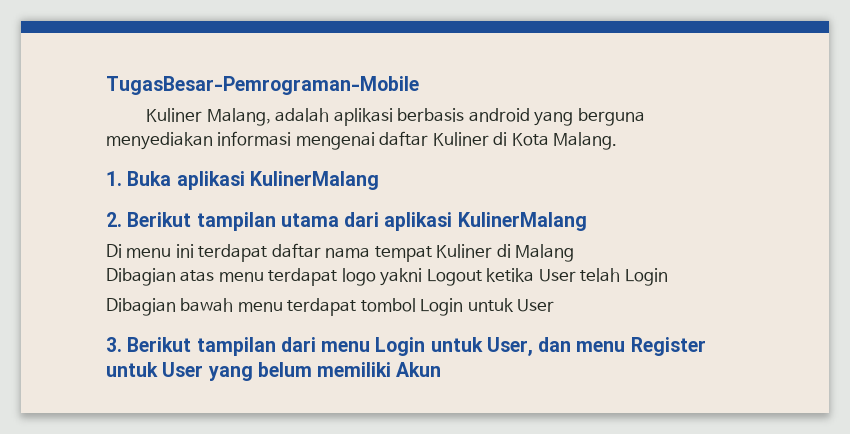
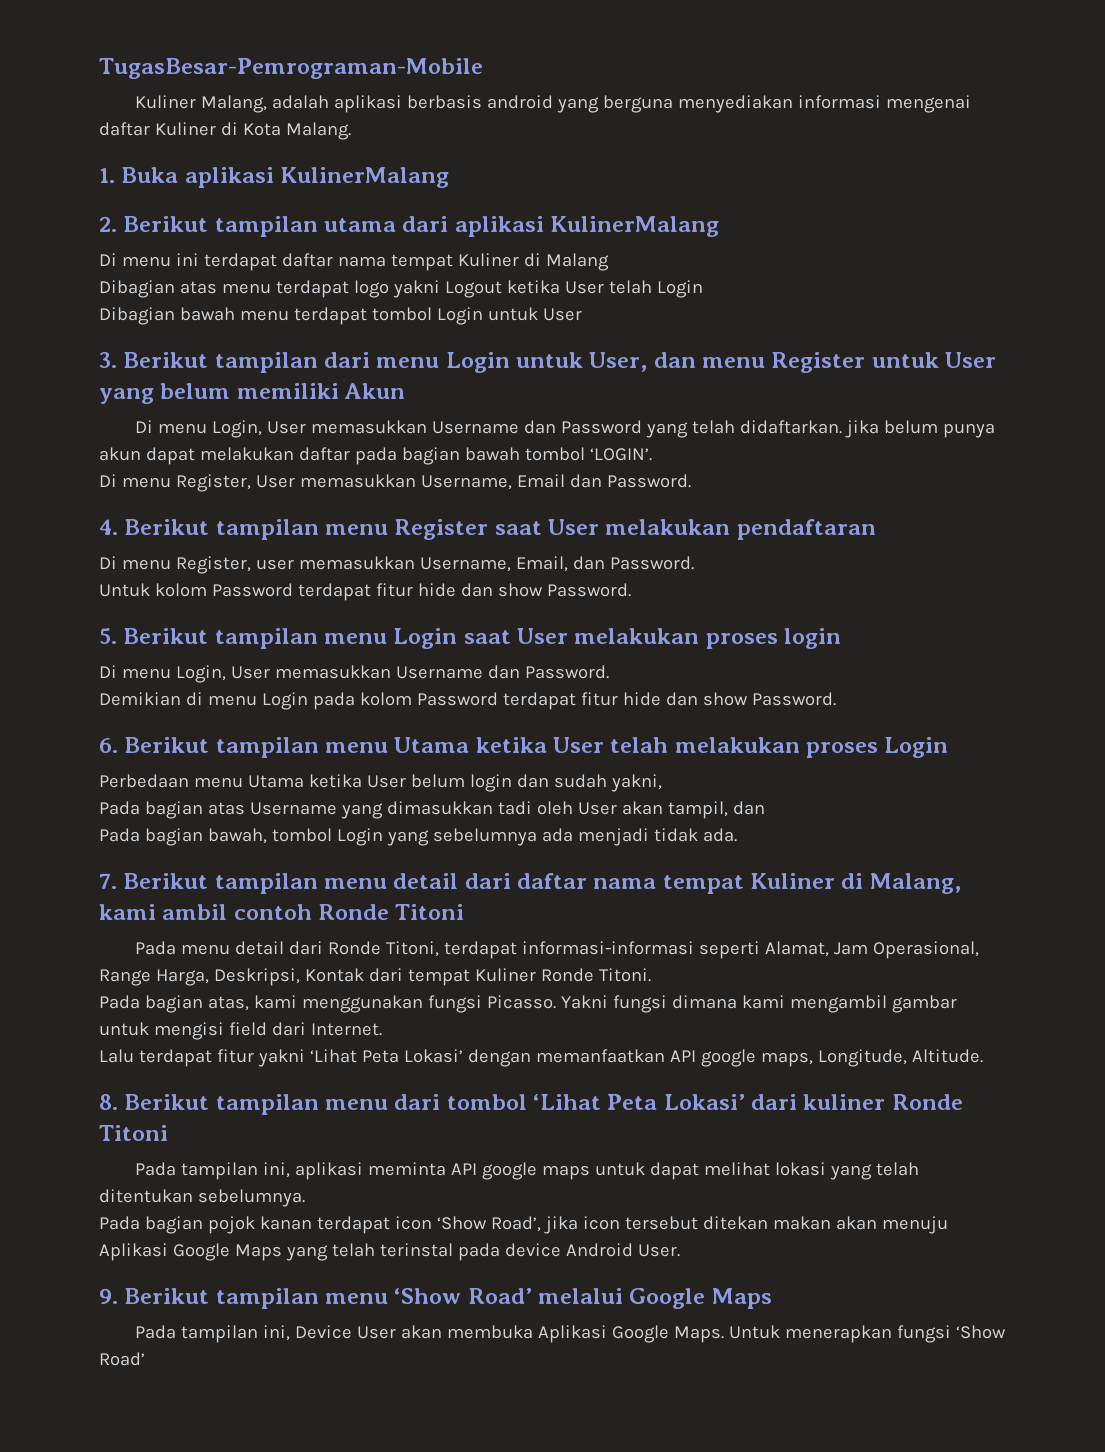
+ Di menu Login, User memasukkan Username dan Password yang telah didaftarkan. jika belum punya akun dapat melakukan daftar pada bagian bawah tombol ‘LOGIN’.
+ Di menu Register, User memasukkan Username, Email dan Password.
+ 4. Berikut tampilan menu Register saat User melakukan pendaftaran
+ Di menu Register, user memasukkan Username, Email, dan Password.
+ Untuk kolom Password terdapat fitur hide dan show Password.
+ 5. Berikut tampilan menu Login saat User melakukan proses login
+ Di menu Login, User memasukkan Username dan Password.
+ Demikian di menu Login pada kolom Password terdapat fitur hide dan show Password.
+ 6. Berikut tampilan menu Utama ketika User telah melakukan proses Login
+ Perbedaan menu Utama ketika User belum login dan sudah yakni,
+ Pada bagian atas Username yang dimasukkan tadi oleh User akan tampil, dan
+ Pada bagian bawah, tombol Login yang sebelumnya ada menjadi tidak ada.
+ 7. Berikut tampilan menu detail dari daftar nama tempat Kuliner di Malang, kami ambil contoh Ronde Titoni
+ Pada menu detail dari Ronde Titoni, terdapat informasi-informasi seperti Alamat, Jam Operasional, Range Harga, Deskripsi, Kontak dari tempat Kuliner Ronde Titoni.
+ Pada bagian atas, kami menggunakan fungsi Picasso. Yakni fungsi dimana kami mengambil gambar untuk mengisi field dari Internet.
+ Lalu terdapat fitur yakni ‘Lihat Peta Lokasi’ dengan memanfaatkan API google maps, Longitude, Altitude.
+ 8. Berikut tampilan menu dari tombol ‘Lihat Peta Lokasi’ dari kuliner Ronde Titoni
+ Pada tampilan ini, aplikasi meminta API google maps untuk dapat melihat lokasi yang telah ditentukan sebelumnya.
+ Pada bagian pojok kanan terdapat icon ‘Show Road’, jika icon tersebut ditekan makan akan menuju Aplikasi Google Maps yang telah terinstal pada device Android User.
+ 9. Berikut tampilan menu ‘Show Road’ melalui Google Maps
+ Pada tampilan ini, Device User akan membuka Aplikasi Google Maps. Untuk menerapkan fungsi ‘Show Road’

